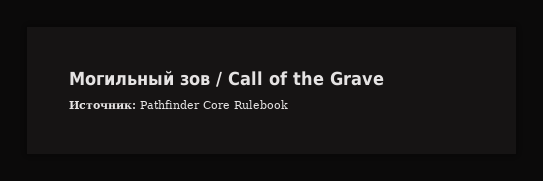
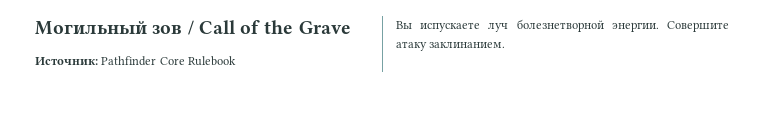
+ Вы испускаете луч болезнетворной энергии. Совершите атаку заклинанием.

